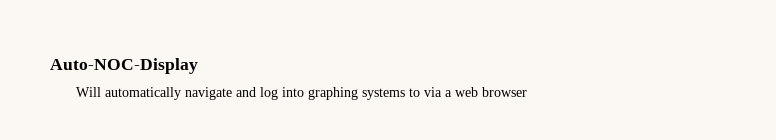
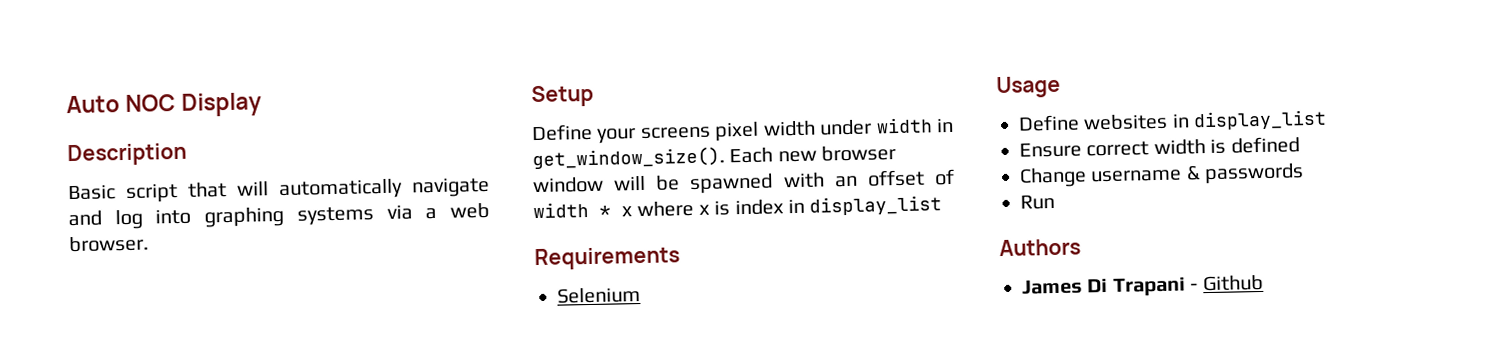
- Auto-NOC-Display
- Will automatically navigate and log into graphing systems to via a web browser
+ Auto NOC Display
+ Description
+ Basic script that will automatically navigate and log into graphing systems via a web browser.
+ Setup
+ Define your screens pixel width under width in get_window_size(). Each new browser window will be spawned with an offset of width * x where x is index in display_list
+ Requirements
+ Selenium
+ Usage
+ Define websites in display_list
+ Ensure correct width is defined
+ Change username & passwords
+ Run
+ Authors
+ James Di Trapani - Github

